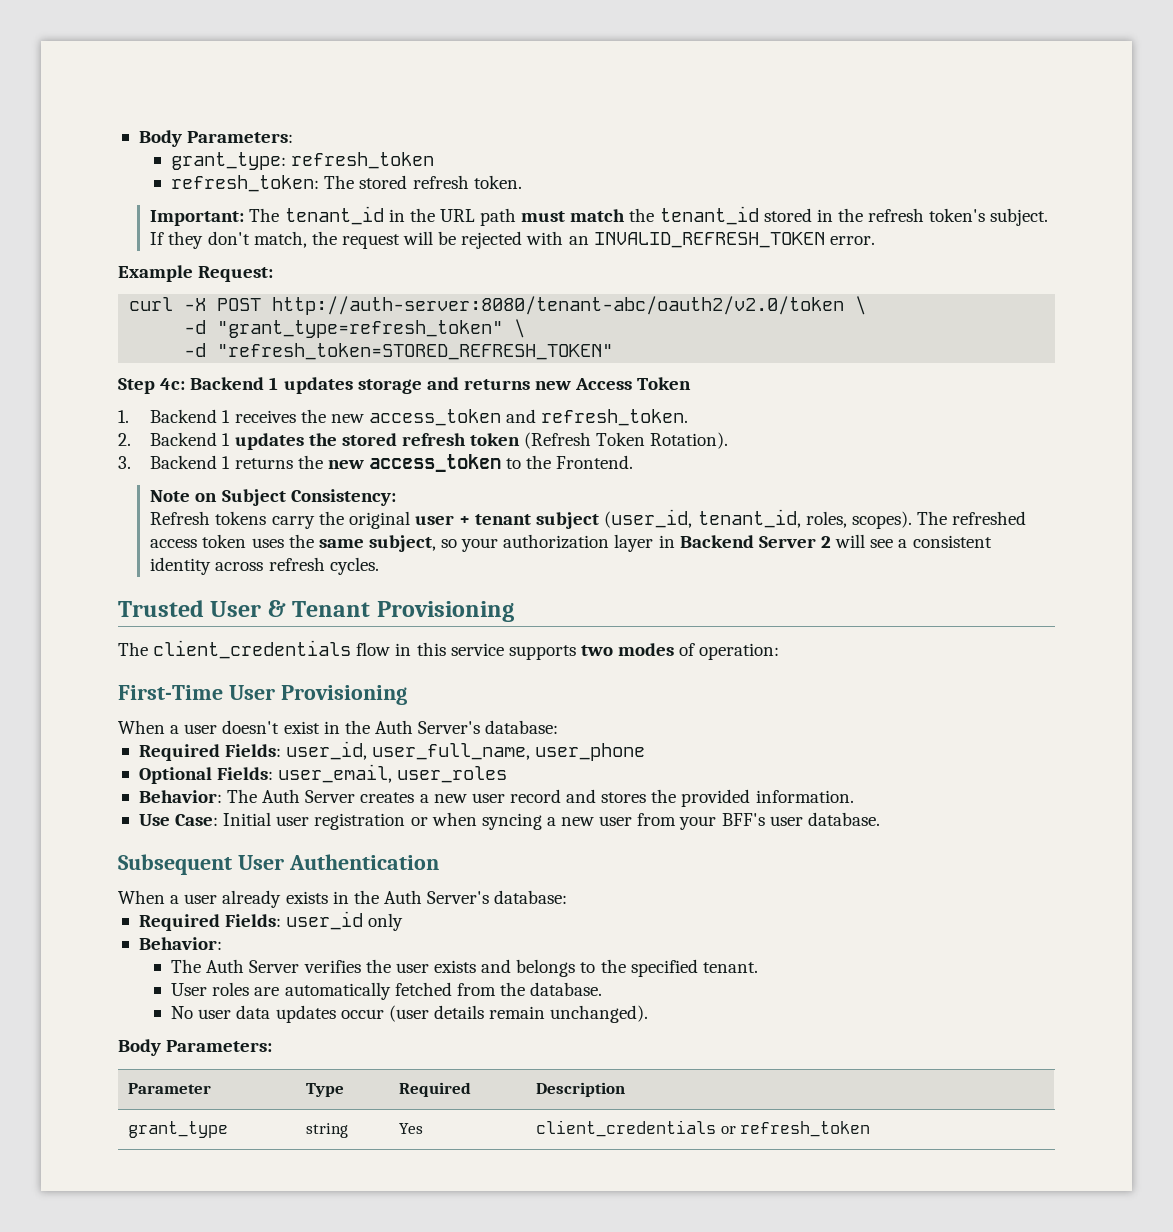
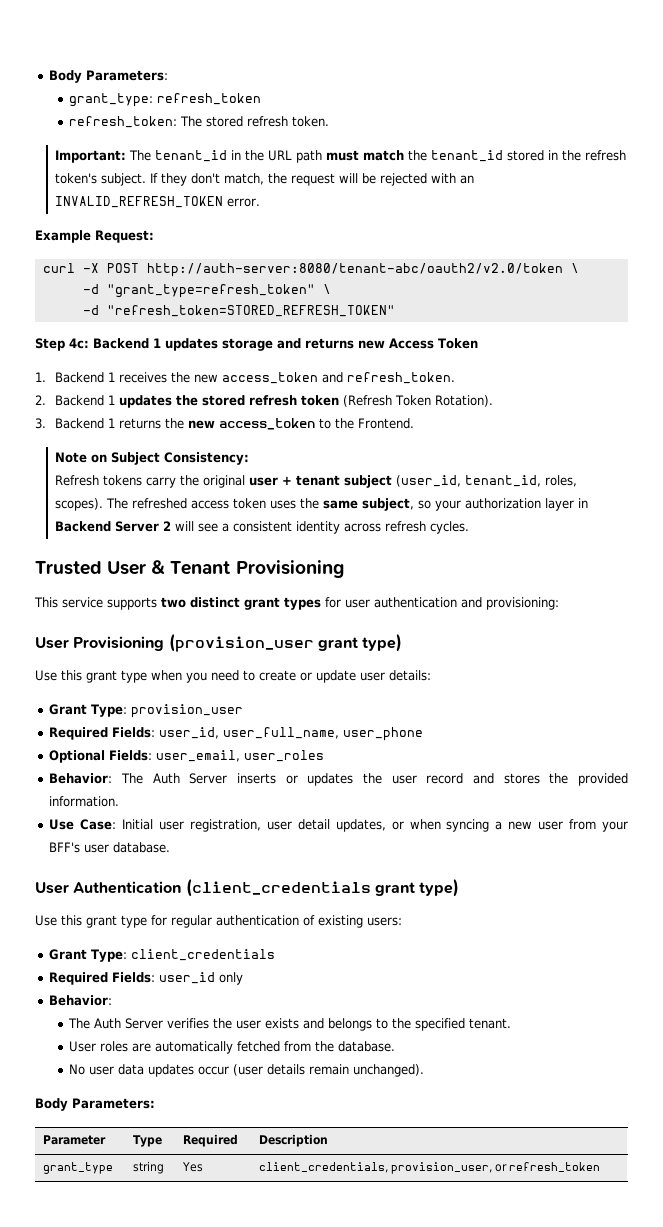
- The client_credentials flow in this service supports two modes of operation:
- First-Time User Provisioning
- When a user doesn't exist in the Auth Server's database:
+ This service supports two distinct grant types for user authentication and provisioning:
+ User Provisioning (provision_user grant type)
+ Use this grant type when you need to create or update user details:
+ Grant Type: provision_user
- Behavior: The Auth Server creates a new user record and stores the provided information.
+ Behavior: The Auth Server inserts or updates the user record and stores the provided information.
- Use Case: Initial user registration or when syncing a new user from your BFF's user database.
+ Use Case: Initial user registration, user detail updates, or when syncing a new user from your BFF's user database.
- Subsequent User Authentication
- When a user already exists in the Auth Server's database:
+ User Authentication (client_credentials grant type)
+ Use this grant type for regular authentication of existing users:
+ Grant Type: client_credentials
- grant_type | string | Yes | client_credentials or refresh_token
+ grant_type | string | Yes | client_credentials, provision_user, or refresh_token

